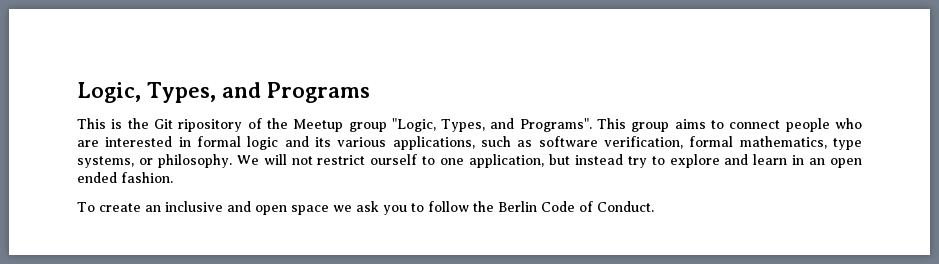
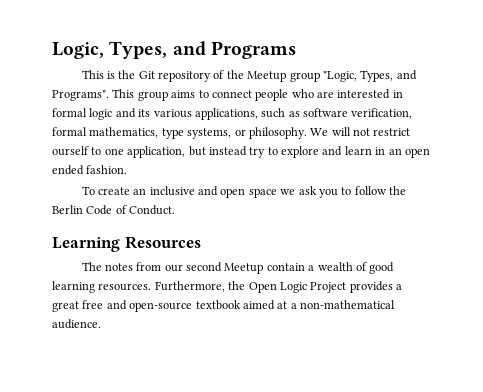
- This is the Git ripository of the Meetup group "Logic, Types, and Programs".
+ This is the Git repository of the Meetup group "Logic, Types, and Programs".
+ Learning Resources
+ The notes from our second Meetup contain a wealth of good learning resources. Furthermore, the Open Logic Project provides a great free and open-source textbook aimed at a non-mathematical audience.

